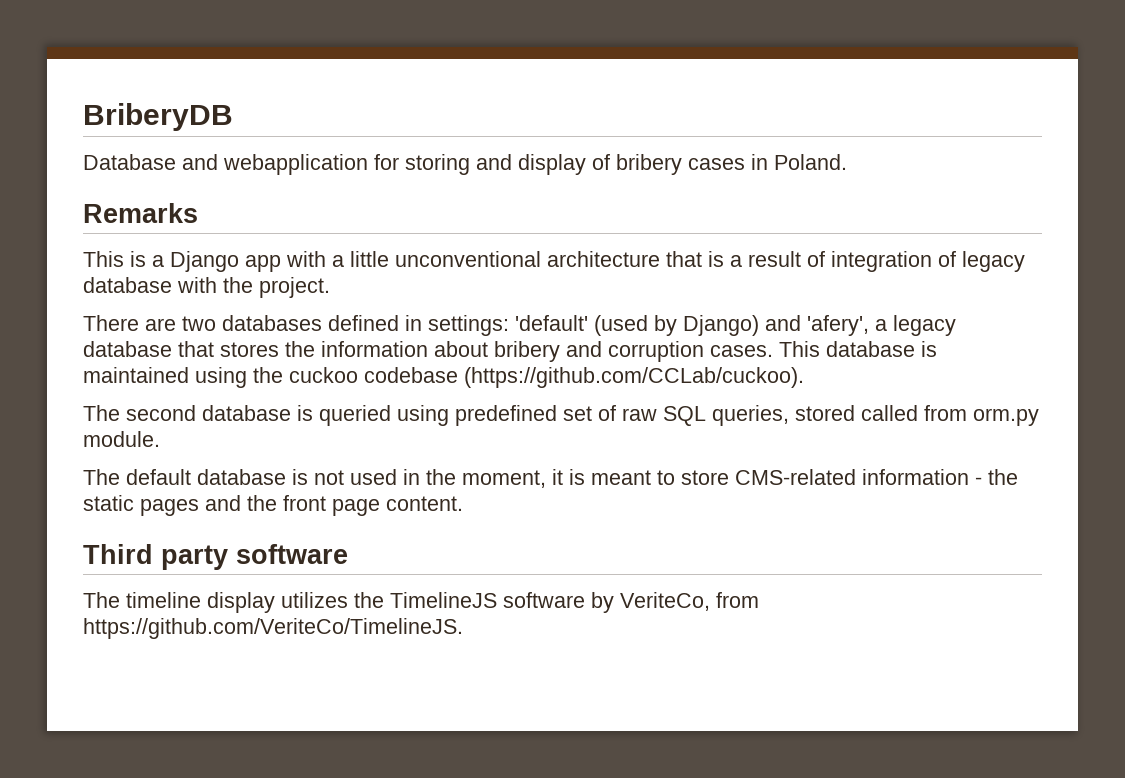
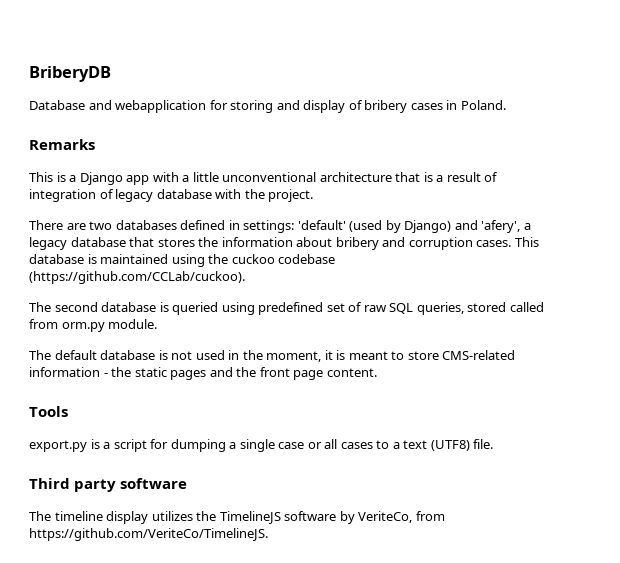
+ Tools
+ export.py is a script for dumping a single case or all cases to a text (UTF8) file.

